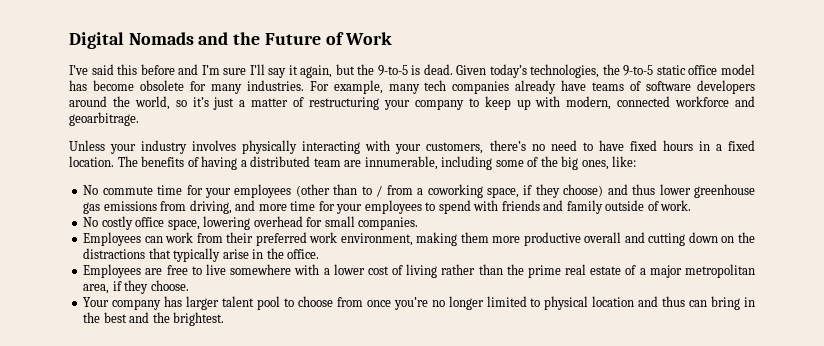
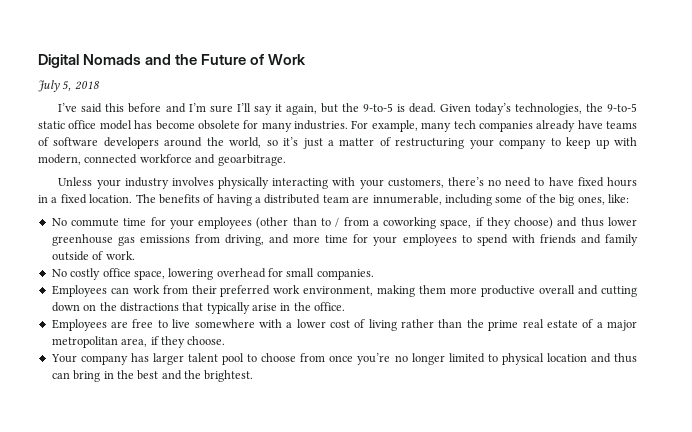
+ July 5, 2018

